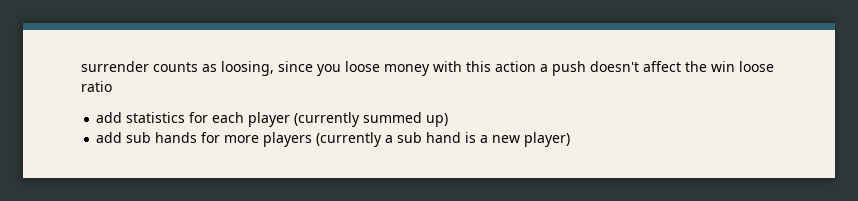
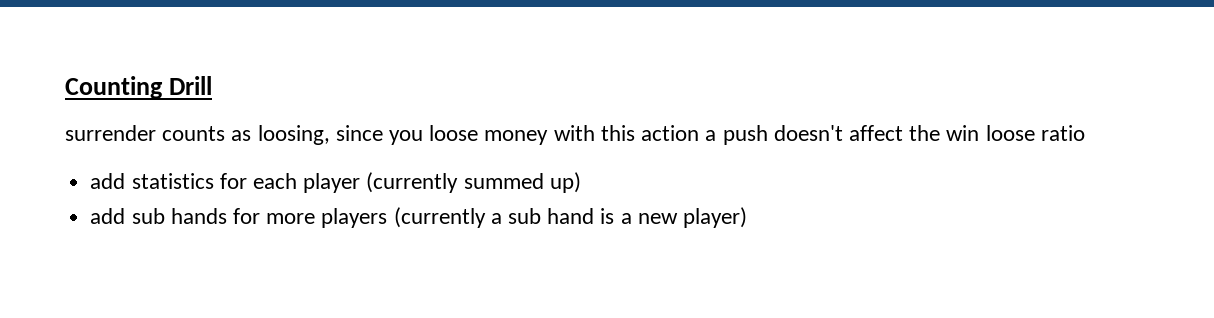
+ Counting Drill

